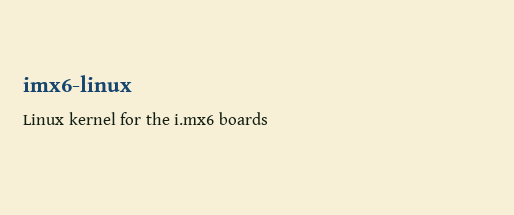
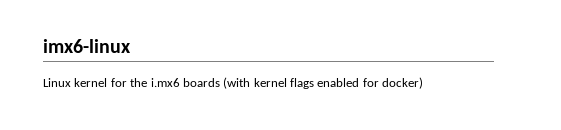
- Linux kernel for the i.mx6 boards
+ Linux kernel for the i.mx6 boards (with kernel flags enabled for docker)

